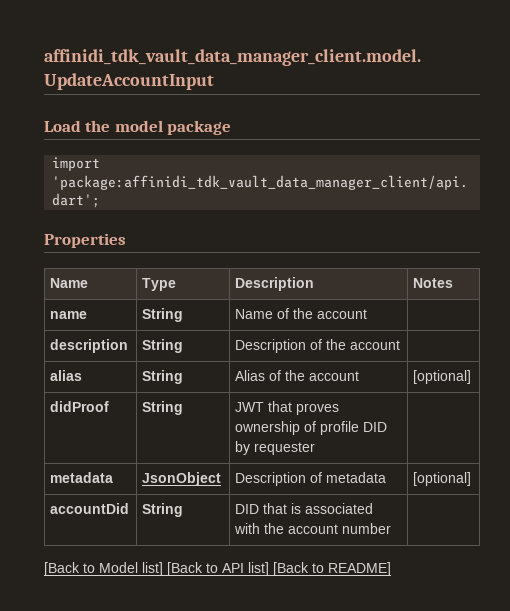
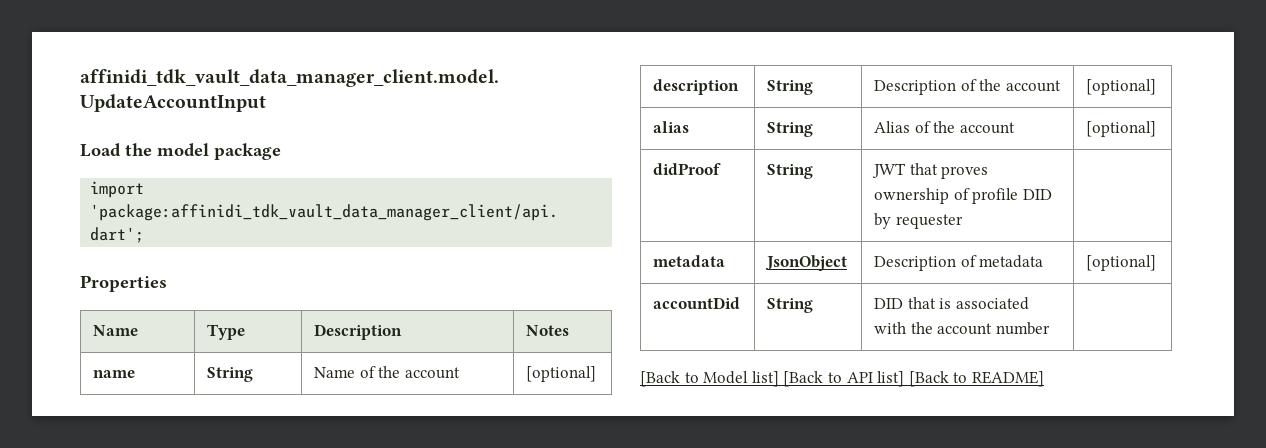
- name | String | Name of the account |
+ name | String | Name of the account | [optional]
- description | String | Description of the account |
+ description | String | Description of the account | [optional]

